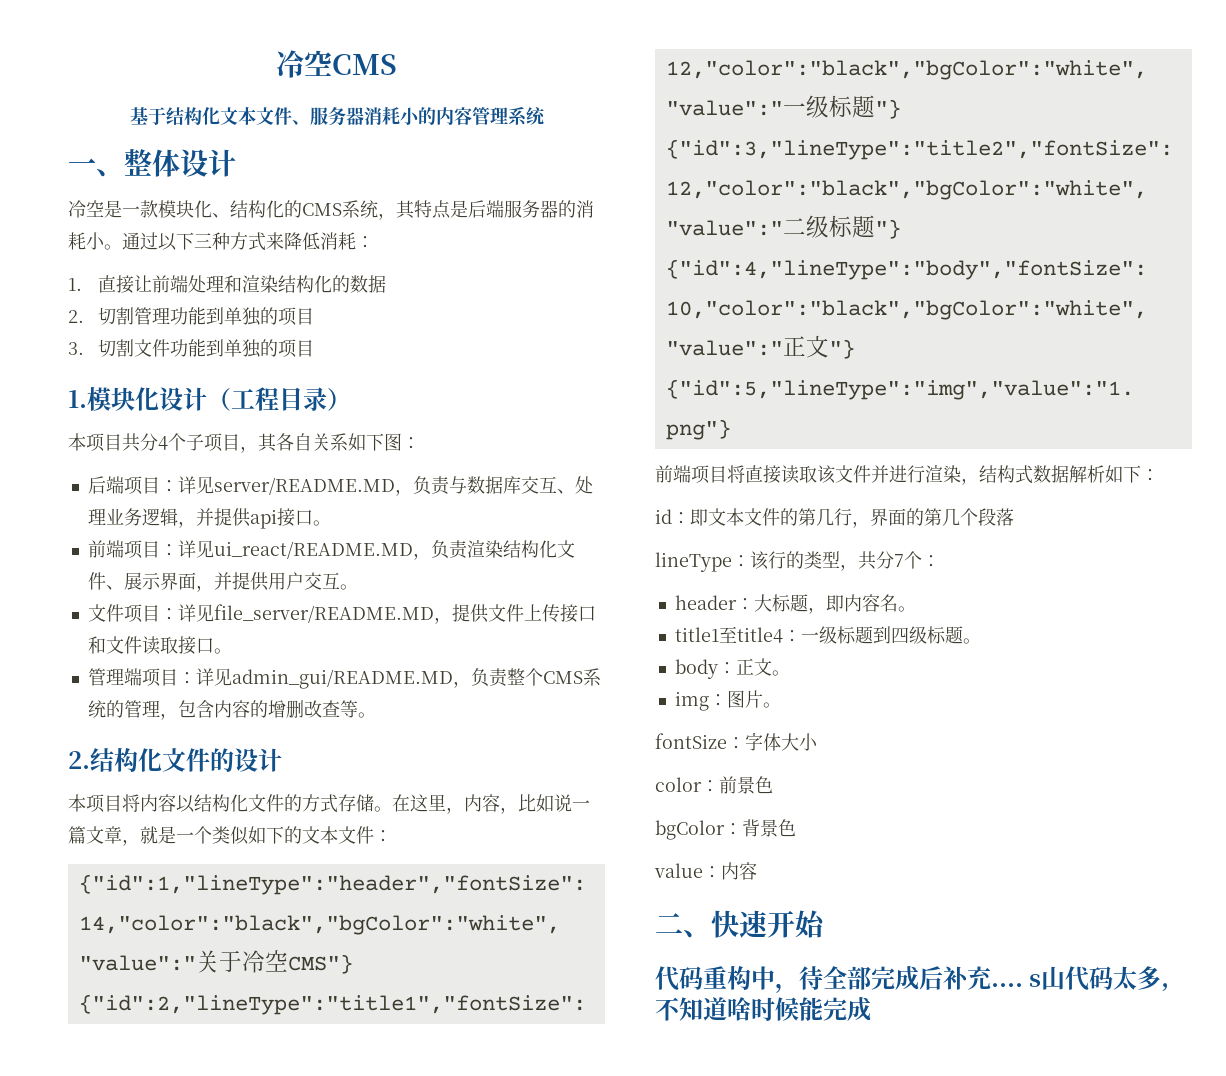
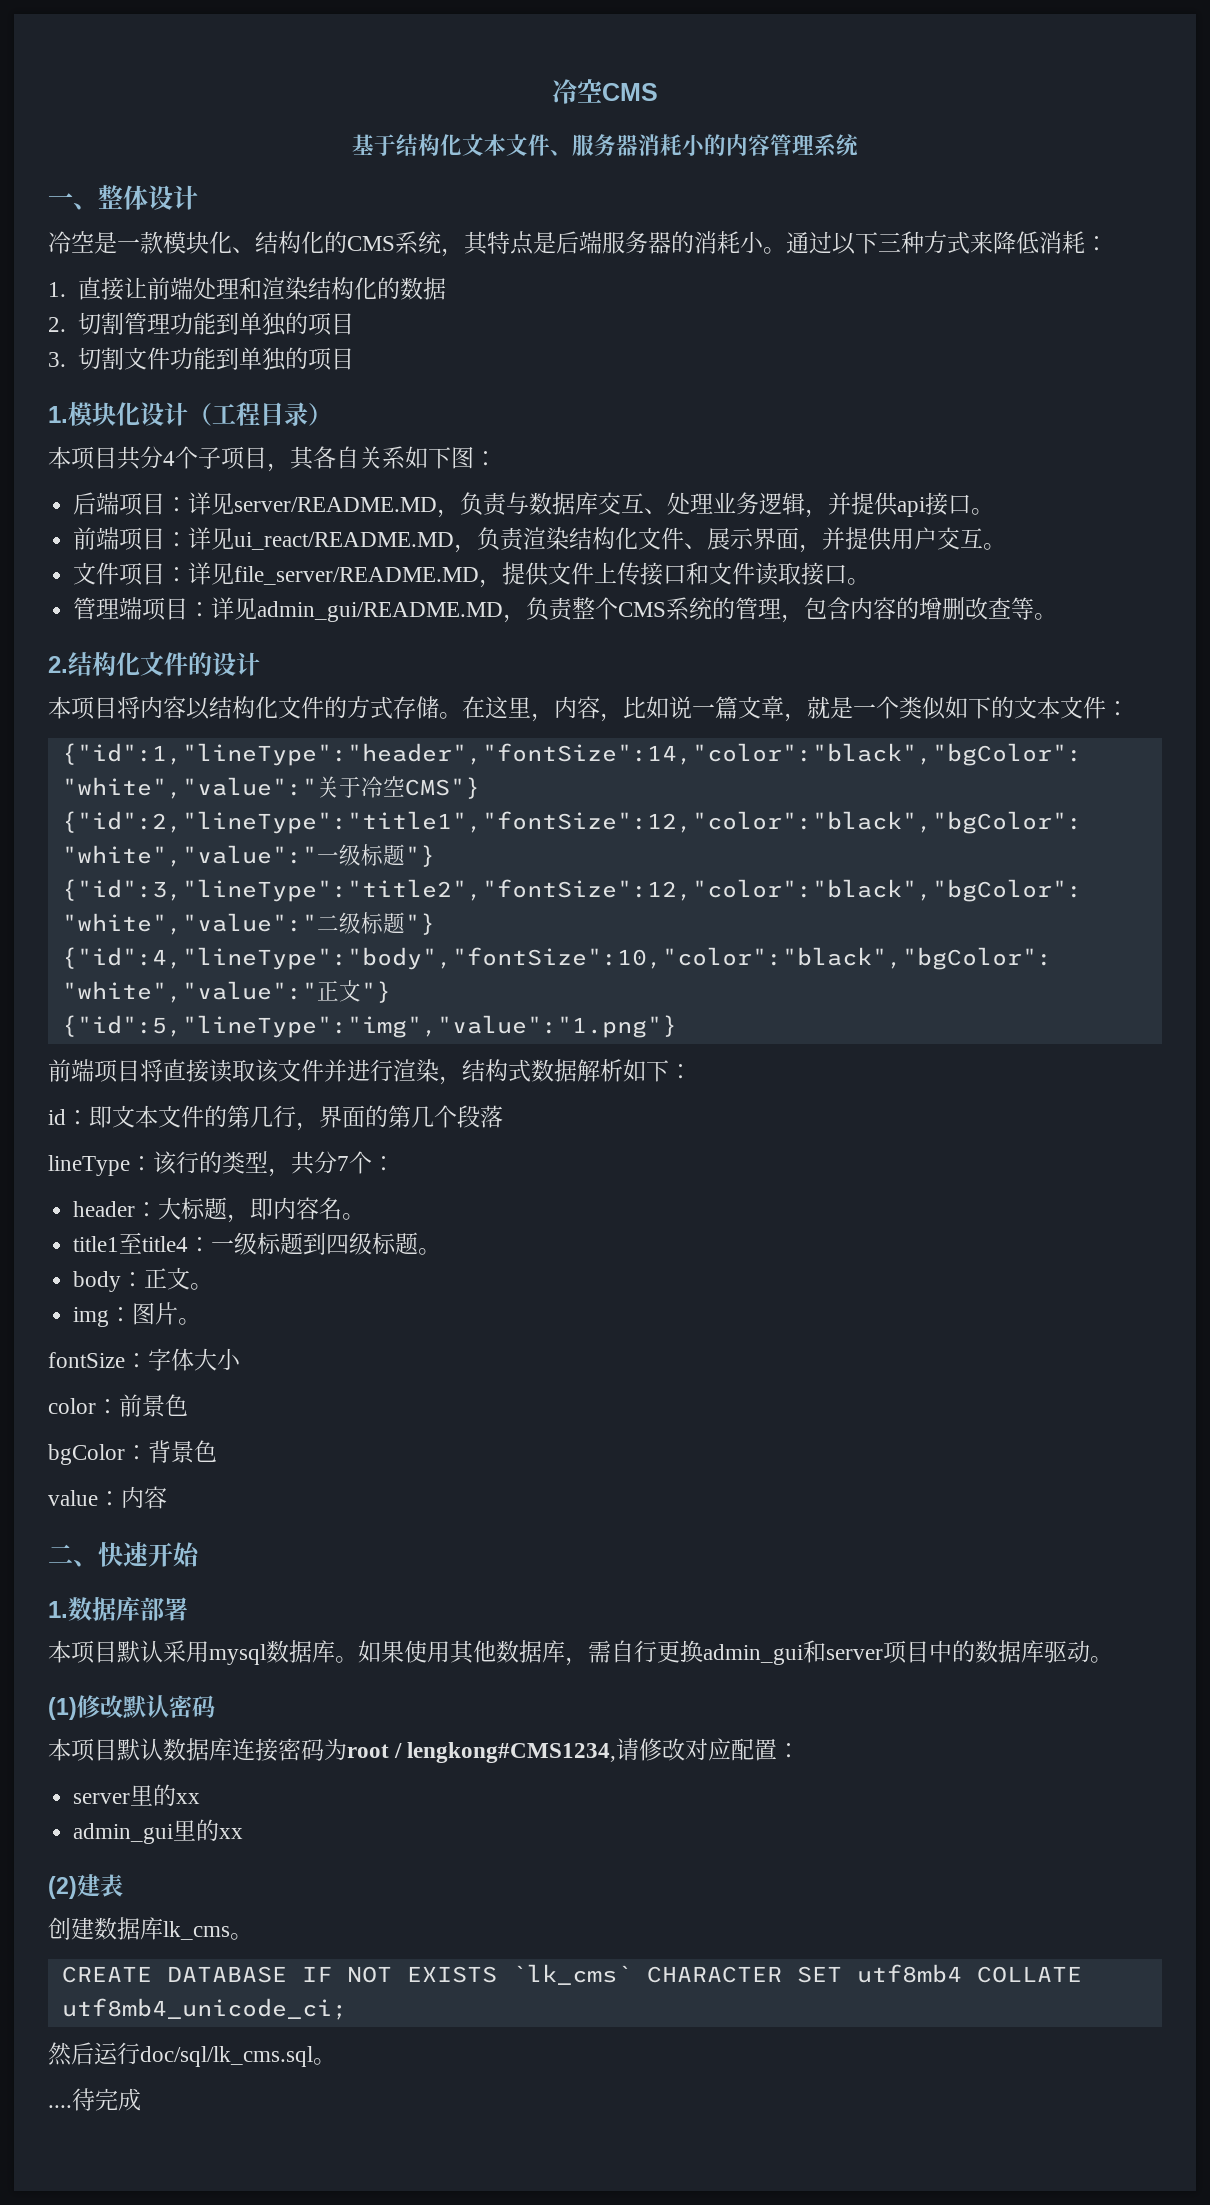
- 代码重构中，待全部完成后补充.... s山代码太多,不知道啥时候能完成
+ 1.数据库部署
+ 本项目默认采用mysql数据库。如果使用其他数据库，需自行更换admin_gui和server项目中的数据库驱动。
+ (1)修改默认密码
+ 本项目默认数据库连接密码为root / lengkong#CMS1234,请修改对应配置：
+ server里的xx
+ admin_gui里的xx
+ (2)建表
+ 创建数据库lk_cms。
+ CREATE DATABASE IF NOT EXISTS `lk_cms` CHARACTER SET utf8mb4 COLLATE utf8mb4_unicode_ci;
+ 然后运行doc/sql/lk_cms.sql。
+ ....待完成

